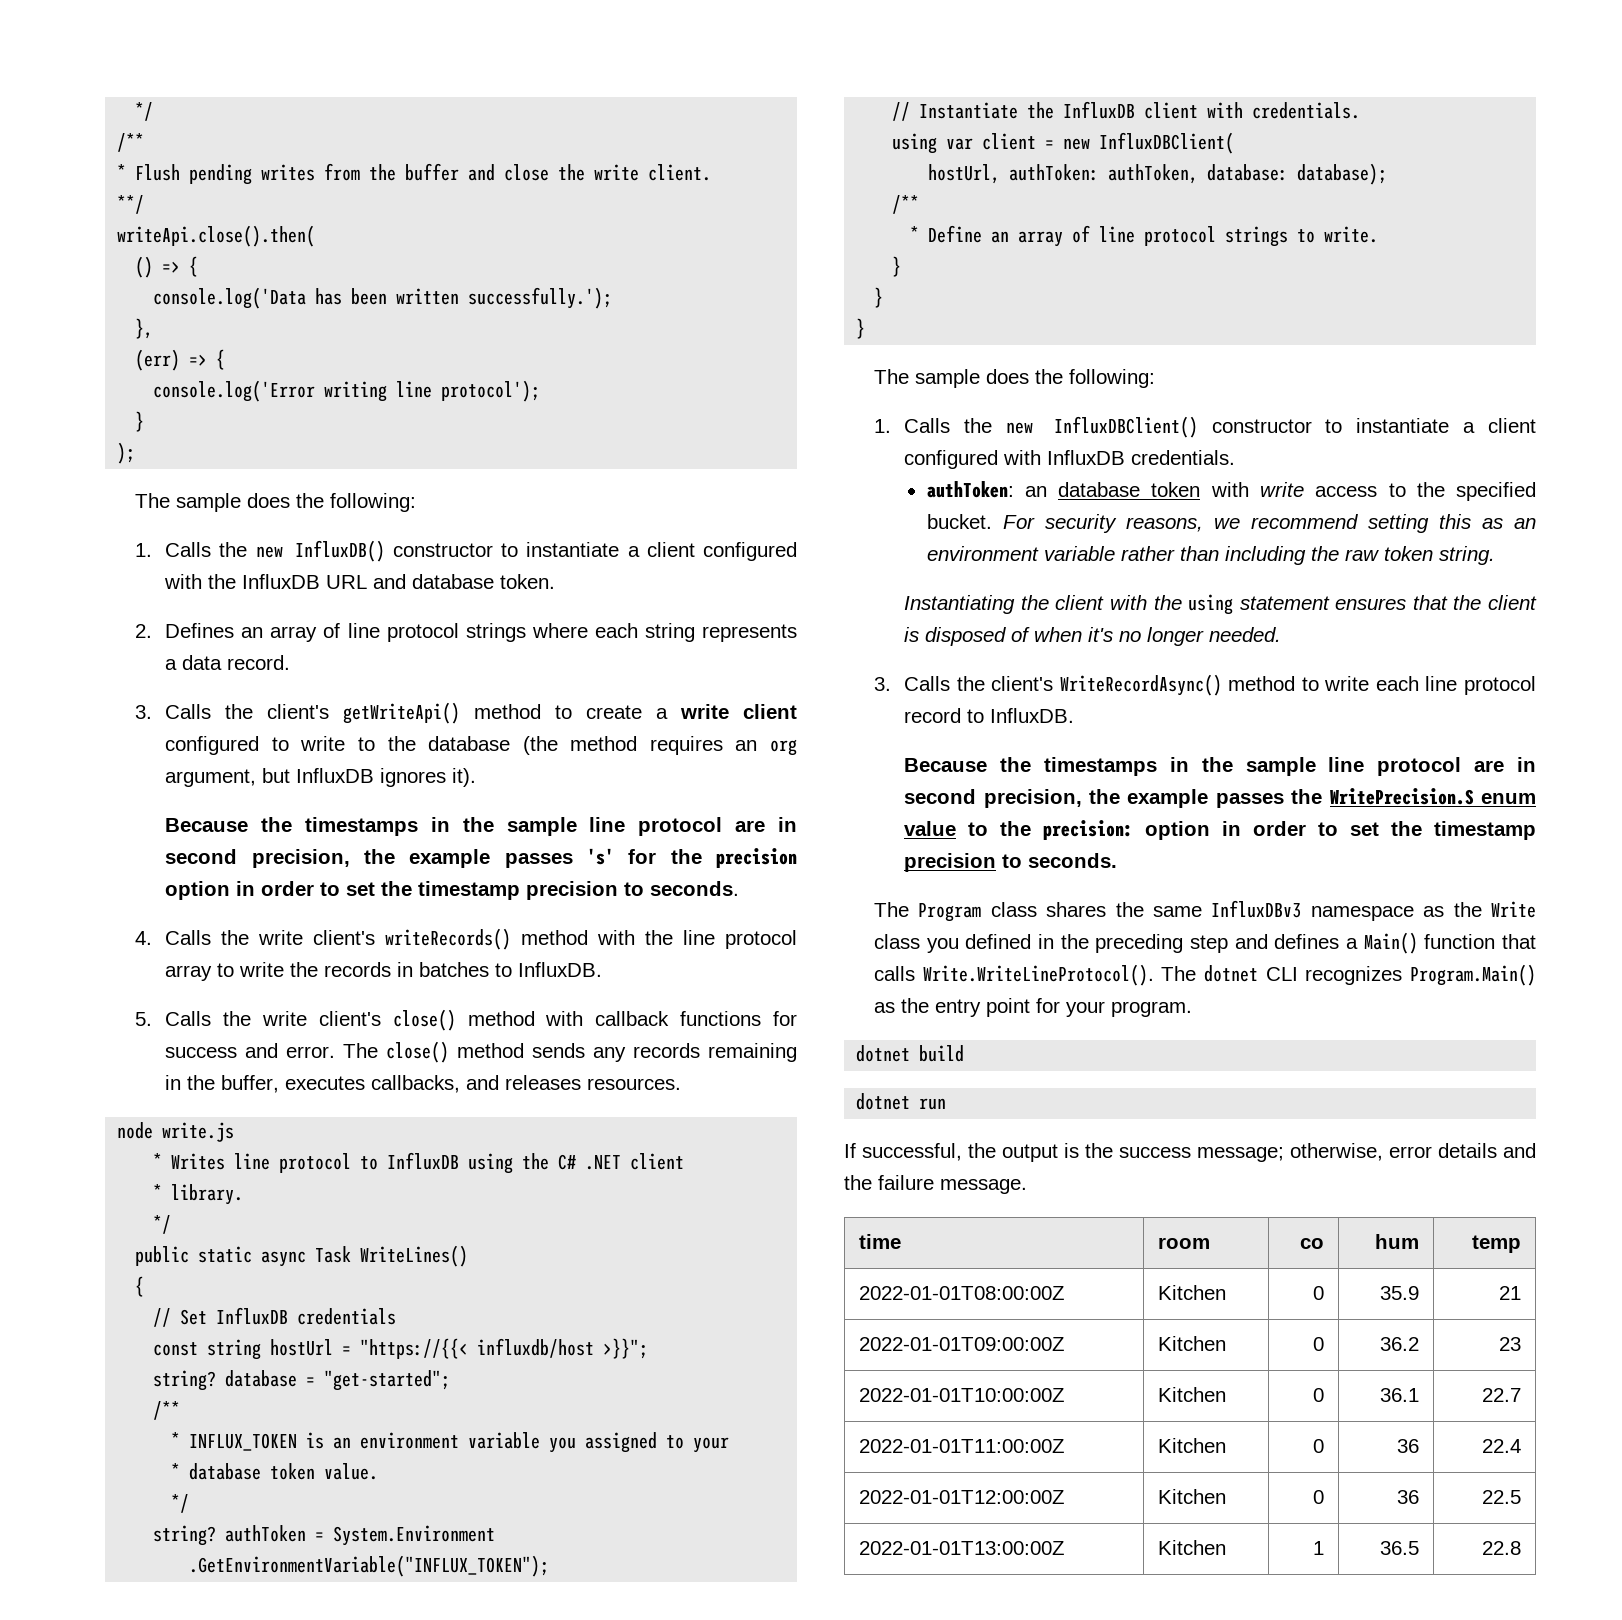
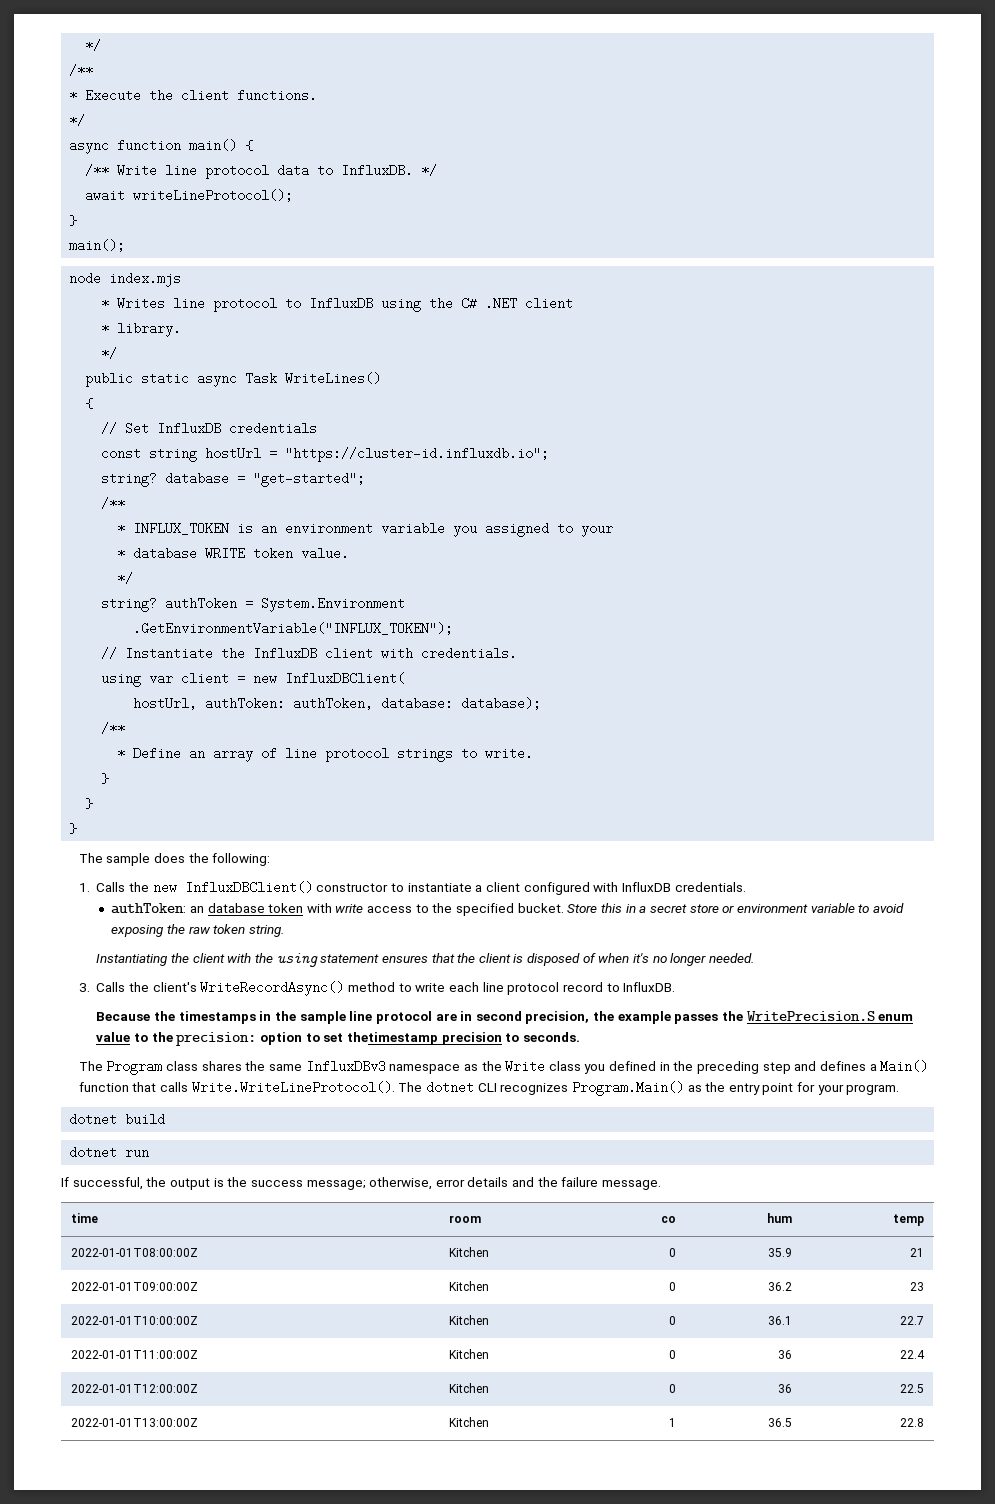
- * Flush pending writes from the buffer and close the write client.
- **/
- writeApi.close().then(
- () => {
- console.log('Data has been written successfully.');
- },
- (err) => {
- console.log('Error writing line protocol');
+ * Execute the client functions.
+ */
+ async function main() {
+ /** Write line protocol data to InfluxDB. */
+ await writeLineProtocol();
  }
- );
- The sample does the following:
- 1. Calls the new InfluxDB() constructor to instantiate a client configured with the InfluxDB URL and database token.
- 2. Defines an array of line protocol strings where each string represents a data record.
- 3. Calls the client's getWriteApi() method to create a write client configured to write to the database (the method requires an org argument, but InfluxDB ignores it).
- Because the timestamps in the sample line protocol are in second precision, the example passes 's' for the precision option in order to set the timestamp precision to seconds.
- 4. Calls the write client's writeRecords() method with the line protocol array to write the records in batches to InfluxDB.
- 5. Calls the write client's close() method with callback functions for success and error. The close() method sends any records remaining in the buffer, executes callbacks, and releases resources.
+ main();
- node write.js
+ node index.mjs
- const string hostUrl = "https://{{< influxdb/host >}}";
+ const string hostUrl = "https://cluster-id.influxdb.io";
- * database token value.
+ * database WRITE token value.
- For security reasons, we recommend setting this as an environment variable rather than including the raw token string.
+ Store this in a secret store or environment variable to avoid exposing the raw token string.
- Because the timestamps in the sample line protocol are in second precision, the example passes the WritePrecision.S enum value to the precision: option in order to set the timestamp precision to seconds.
+ Because the timestamps in the sample line protocol are in second precision, the example passes the WritePrecision.S enum value to the precision: option to set thetimestamp precision to seconds.

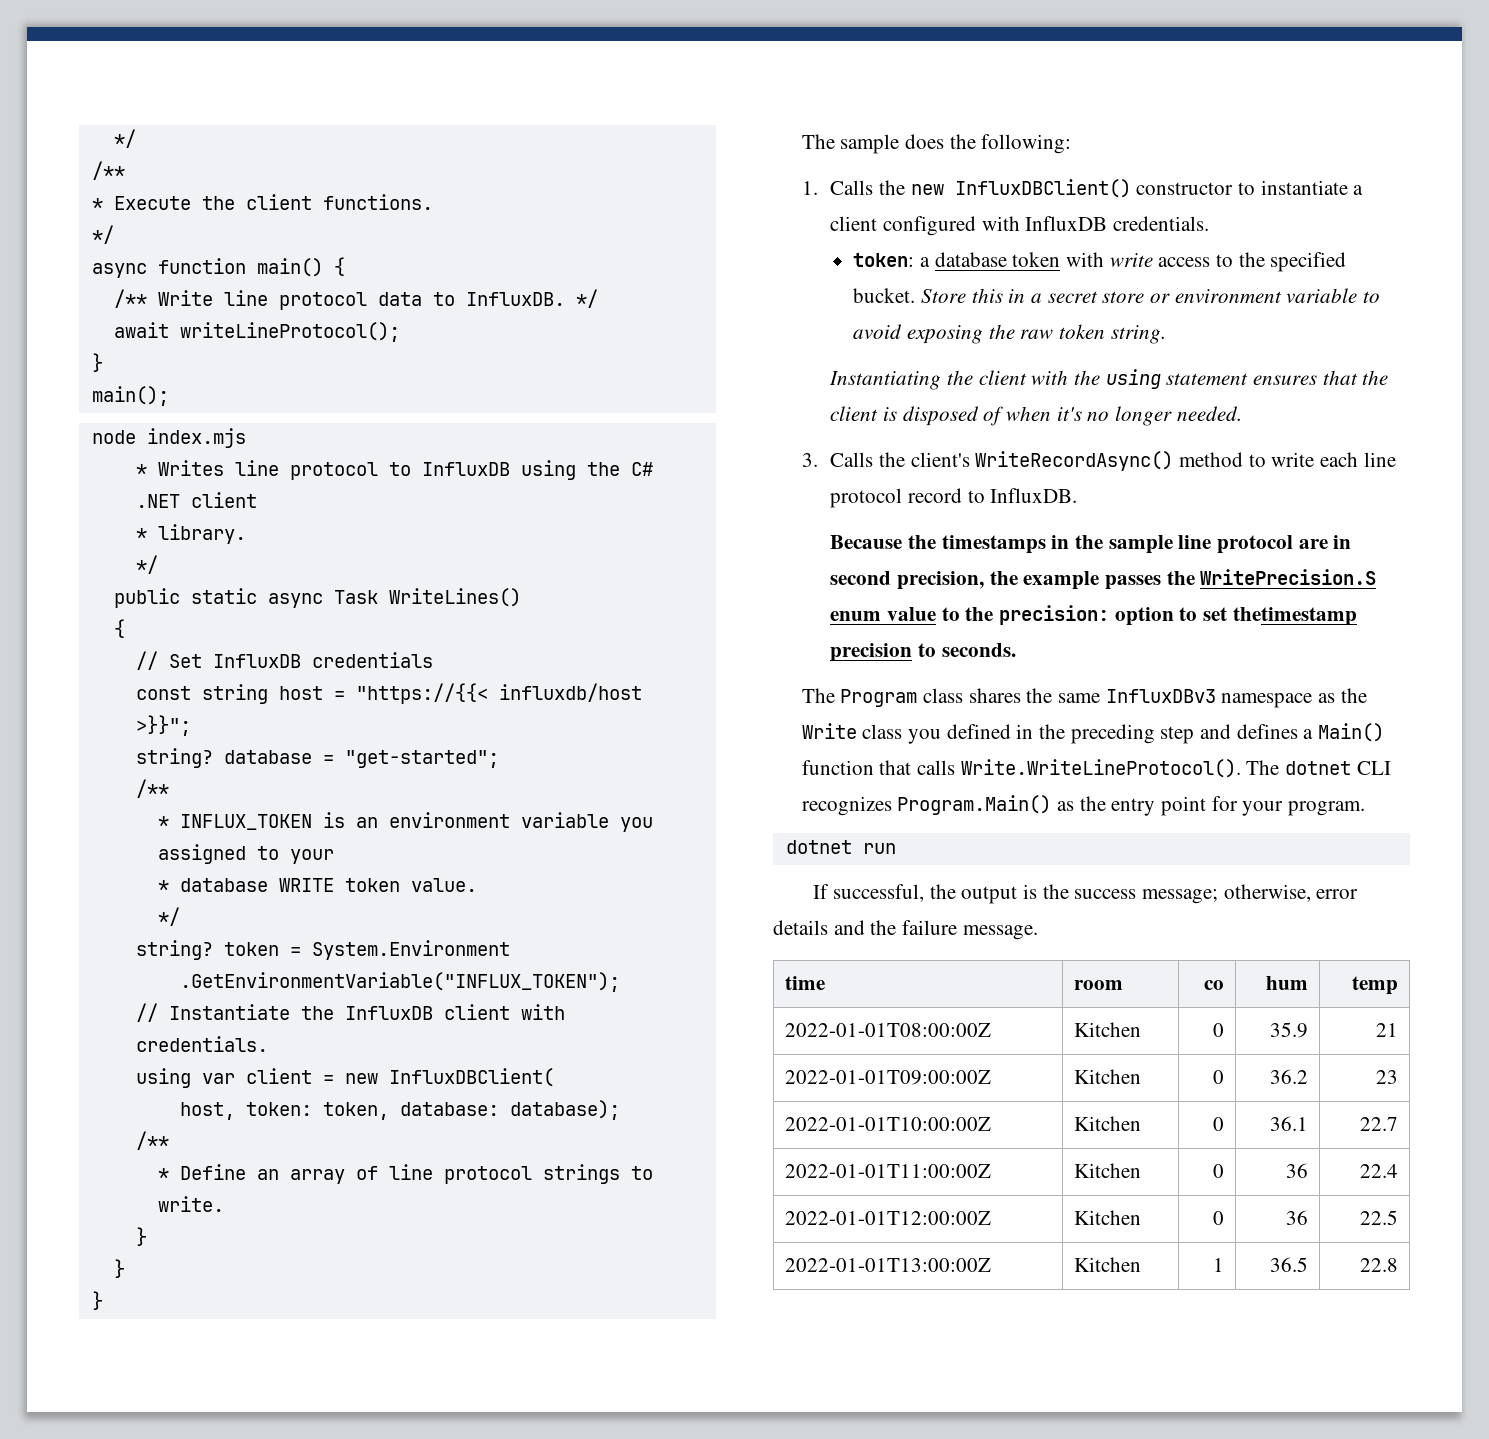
- const string hostUrl = "https://cluster-id.influxdb.io";
+ const string host = "https://{{< influxdb/host >}}";
- string? authToken = System.Environment
+ string? token = System.Environment
- hostUrl, authToken: authToken, database: database);
+ host, token: token, database: database);
- authToken: an database token with write access to the specified bucket.
+ token: a database token with write access to the specified bucket.
- dotnet build

